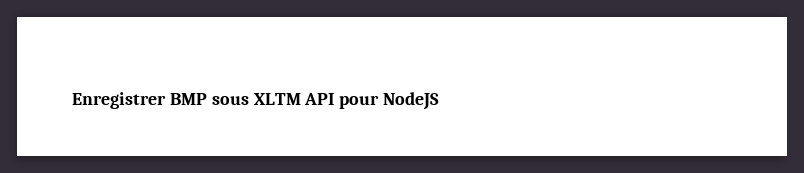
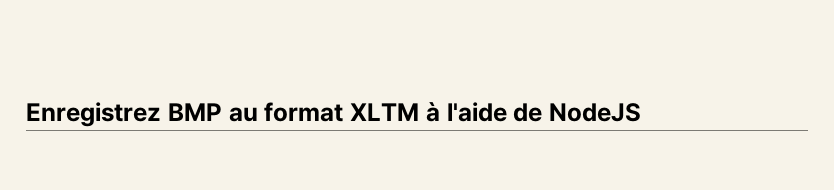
- Enregistrer BMP sous XLTM API pour NodeJS
+ Enregistrez BMP au format XLTM à l'aide de NodeJS

